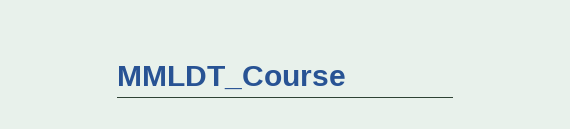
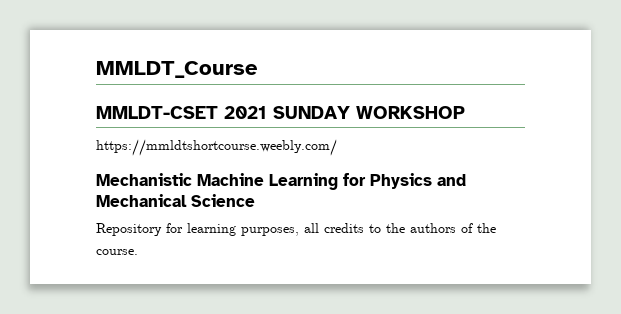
+ MMLDT-CSET 2021 SUNDAY WORKSHOP
+ https://mmldtshortcourse.weebly.com/
+ Mechanistic Machine Learning for Physics and Mechanical Science
+ Repository for learning purposes, all credits to the authors of the course.

